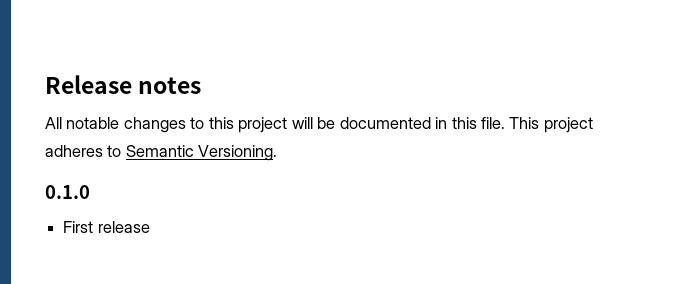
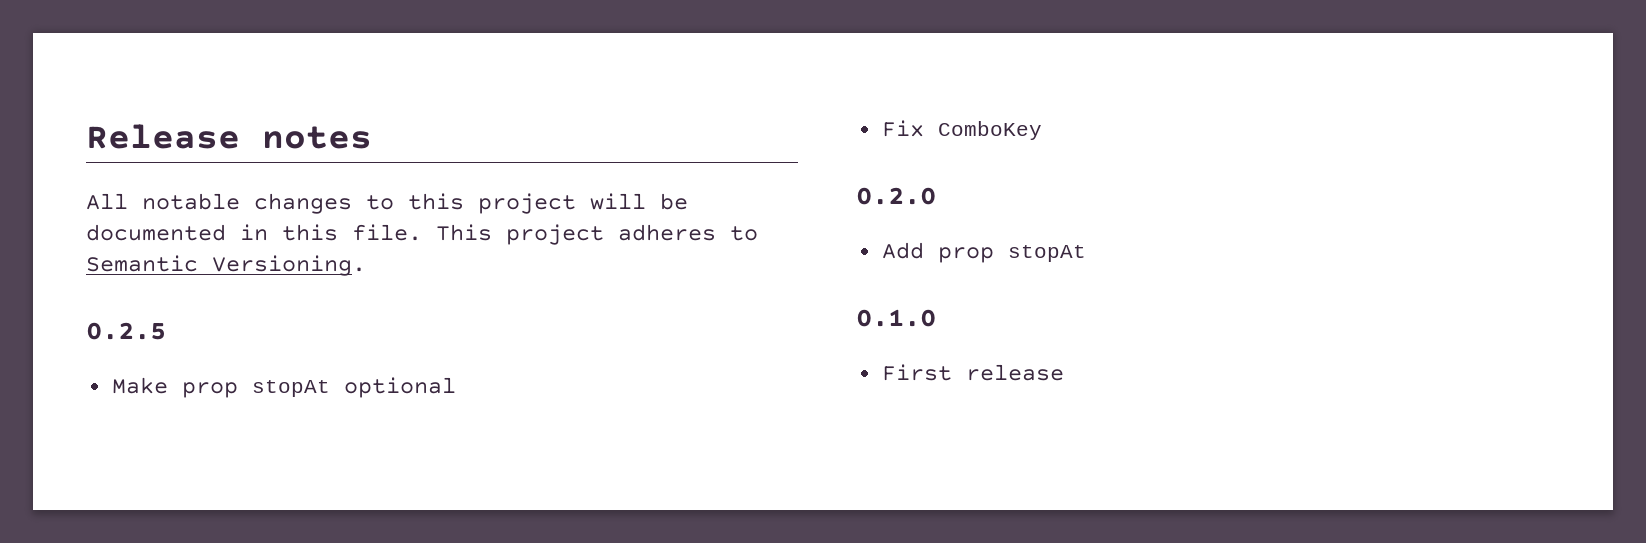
+ 0.2.5
+ Make prop stopAt optional
+ Fix ComboKey
+ 0.2.0
+ Add prop stopAt

